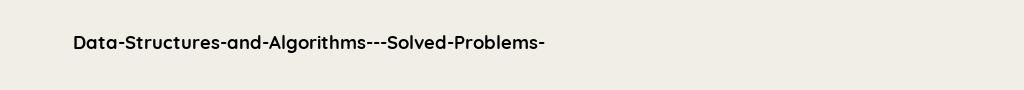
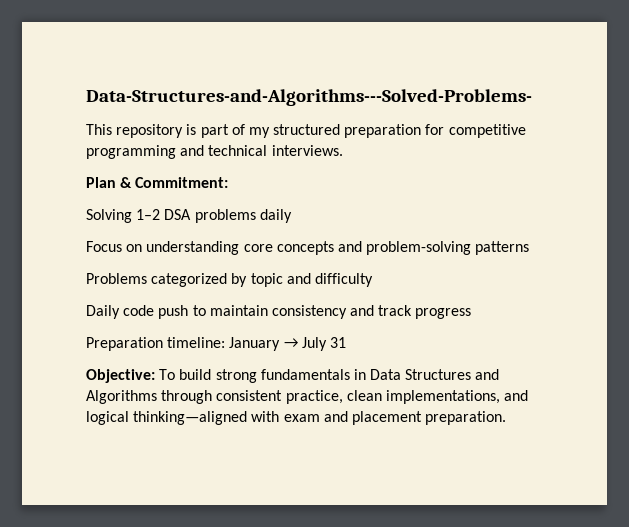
+ This repository is part of my structured preparation for competitive programming and technical interviews.
+ Plan & Commitment:
+ Solving 1–2 DSA problems daily
+ Focus on understanding core concepts and problem-solving patterns
+ Problems categorized by topic and difficulty
+ Daily code push to maintain consistency and track progress
+ Preparation timeline: January → July 31
+ Objective: To build strong fundamentals in Data Structures and Algorithms through consistent practice, clean implementations, and logical thinking—aligned with exam and placement preparation.

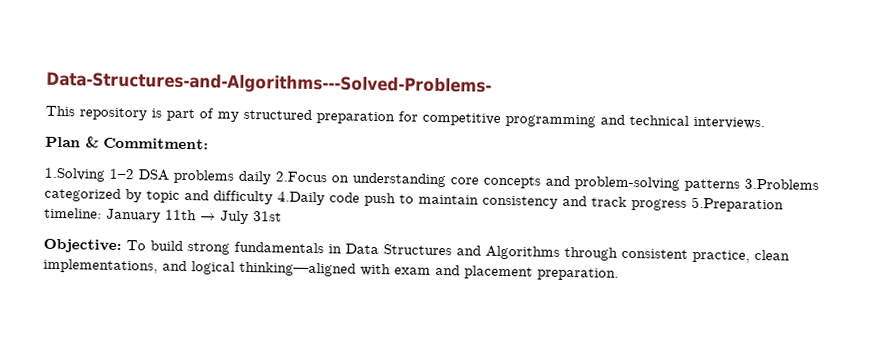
- Solving 1–2 DSA problems daily
- Focus on understanding core concepts and problem-solving patterns
- Problems categorized by topic and difficulty
- Daily code push to maintain consistency and track progress
- Preparation timeline: January → July 31
+ 1.Solving 1–2 DSA problems daily 2.Focus on understanding core concepts and problem-solving patterns 3.Problems categorized by topic and difficulty 4.Daily code push to maintain consistency and track progress 5.Preparation timeline: January 11th → July 31st

